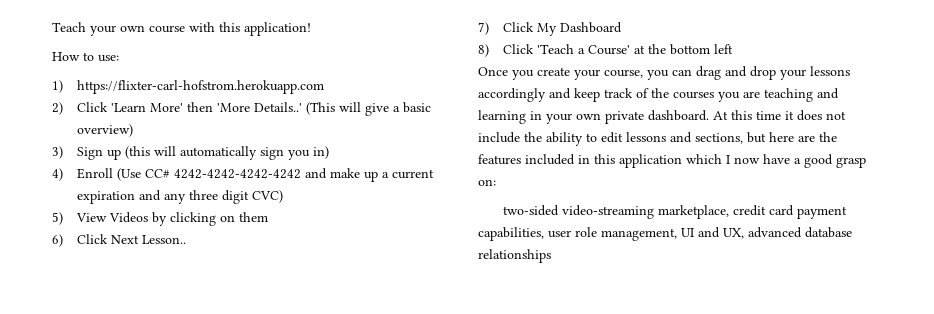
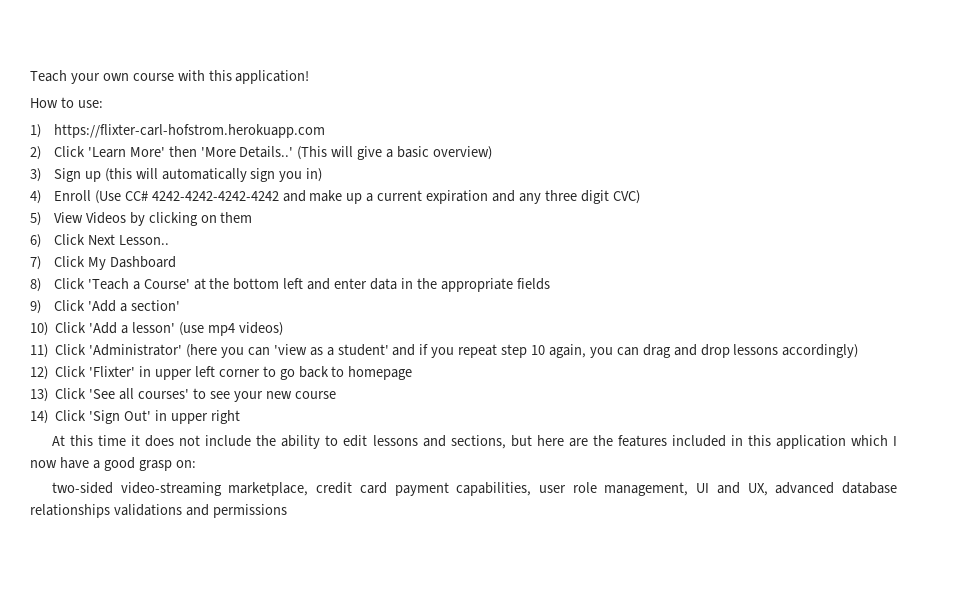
- 8) Click 'Teach a Course' at the bottom left
- Once you create your course, you can drag and drop your lessons accordingly and keep track of the courses you are teaching and learning in your own private dashboard. At this time it does not include the ability to edit lessons and sections, but here are the features included in this application which I now have a good grasp on:
+ 8) Click 'Teach a Course' at the bottom left and enter data in the appropriate fields
+ 9) Click 'Add a section'
+ 10) Click 'Add a lesson' (use mp4 videos)
+ 11) Click 'Administrator' (here you can 'view as a student' and if you repeat step 10 again, you can drag and drop lessons accordingly)
+ 12) Click 'Flixter' in upper left corner to go back to homepage
+ 13) Click 'See all courses' to see your new course
+ 14) Click 'Sign Out' in upper right
+ At this time it does not include the ability to edit lessons and sections, but here are the features included in this application which I now have a good grasp on:
- two-sided video-streaming marketplace, credit card payment capabilities, user role management, UI and UX, advanced database relationships
+ two-sided video-streaming marketplace, credit card payment capabilities, user role management, UI and UX, advanced database relationships validations and permissions

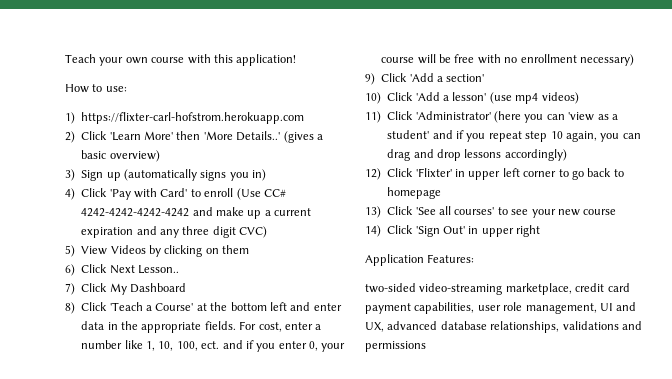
- (This will give a basic overview)
+ (gives a basic overview)
- 3) Sign up (this will automatically sign you in)
+ 3) Sign up (automatically signs you in)
- 4) Enroll (Use CC# 4242-4242-4242-4242 and make up a current expiration and any three digit CVC)
+ 4) Click 'Pay with Card' to enroll (Use CC# 4242-4242-4242-4242 and make up a current expiration and any three digit CVC)
- 8) Click 'Teach a Course' at the bottom left and enter data in the appropriate fields
+ 8) Click 'Teach a Course' at the bottom left and enter data in the appropriate fields. For cost, enter a number like 1, 10, 100, ect. and if you enter 0, your course will be free with no enrollment necessary)
- At this time it does not include the ability to edit lessons and sections, but here are the features included in this application which I now have a good grasp on:
+ Application Features:
- two-sided video-streaming marketplace, credit card payment capabilities, user role management, UI and UX, advanced database relationships validations and permissions
+ two-sided video-streaming marketplace, credit card payment capabilities, user role management, UI and UX, advanced database relationships, validations and permissions

